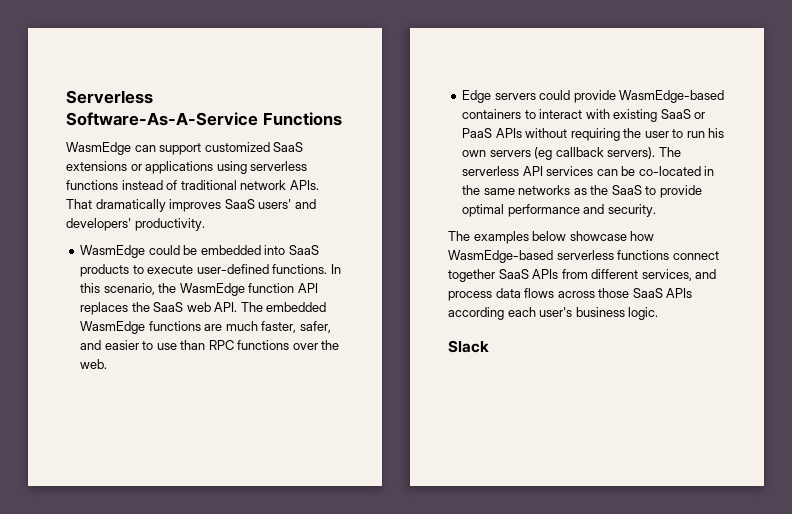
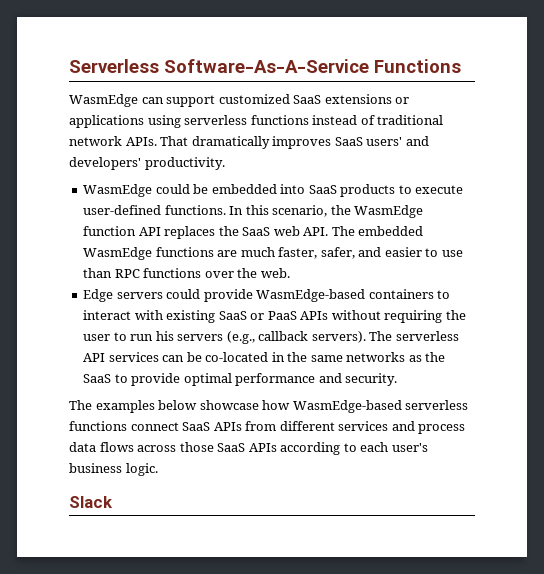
- Edge servers could provide WasmEdge-based containers to interact with existing SaaS or PaaS APIs without requiring the user to run his own servers (eg callback servers).
+ Edge servers could provide WasmEdge-based containers to interact with existing SaaS or PaaS APIs without requiring the user to run his servers (e.g., callback servers).
- The examples below showcase how WasmEdge-based serverless functions connect together SaaS APIs from different services, and process data flows across those SaaS APIs according each user's business logic.
+ The examples below showcase how WasmEdge-based serverless functions connect SaaS APIs from different services and process data flows across those SaaS APIs according to each user's business logic.

